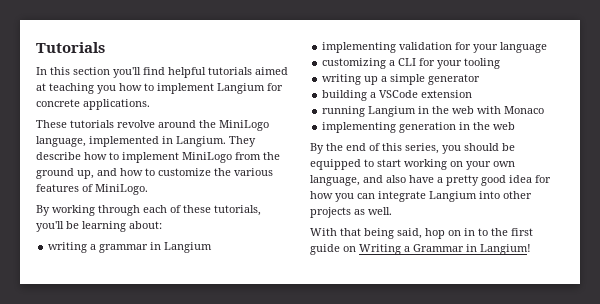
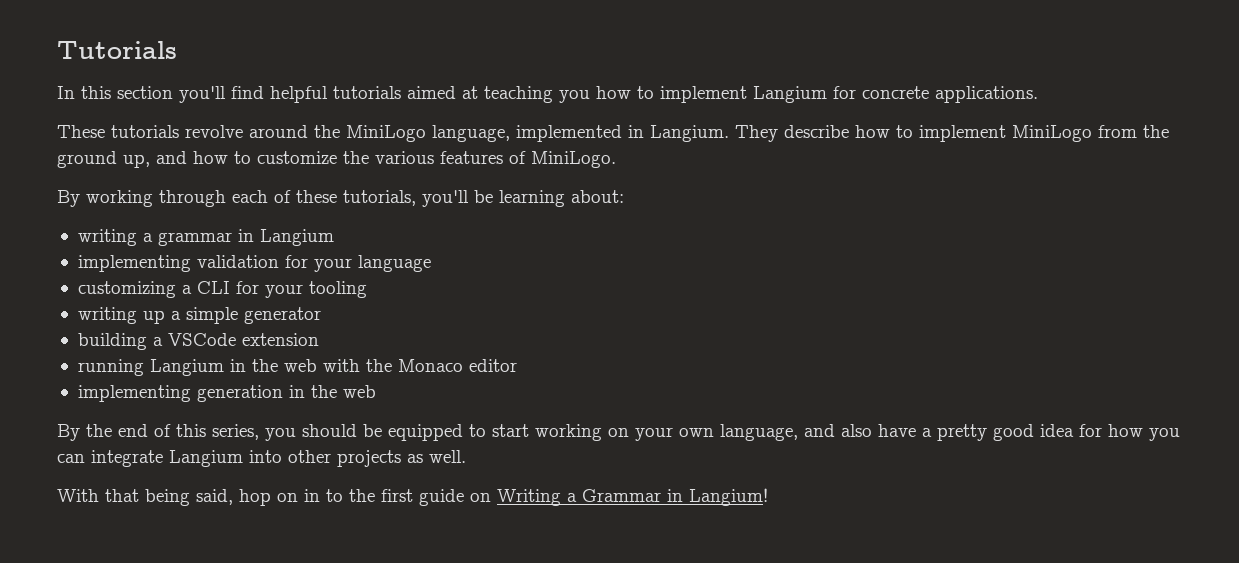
- running Langium in the web with Monaco
+ running Langium in the web with the Monaco editor

